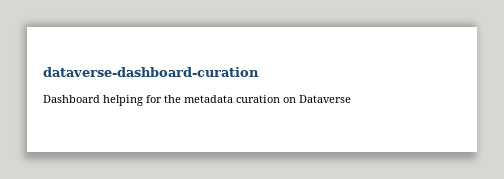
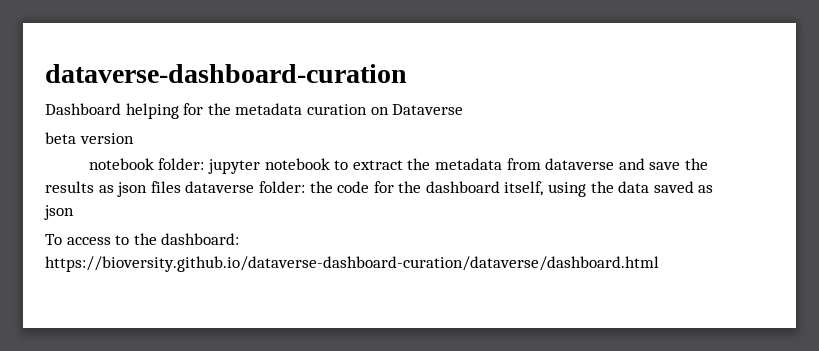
+ beta version
+ notebook folder: jupyter notebook to extract the metadata from dataverse and save the results as json files dataverse folder: the code for the dashboard itself, using the data saved as json
+ To access to the dashboard: https://bioversity.github.io/dataverse-dashboard-curation/dataverse/dashboard.html

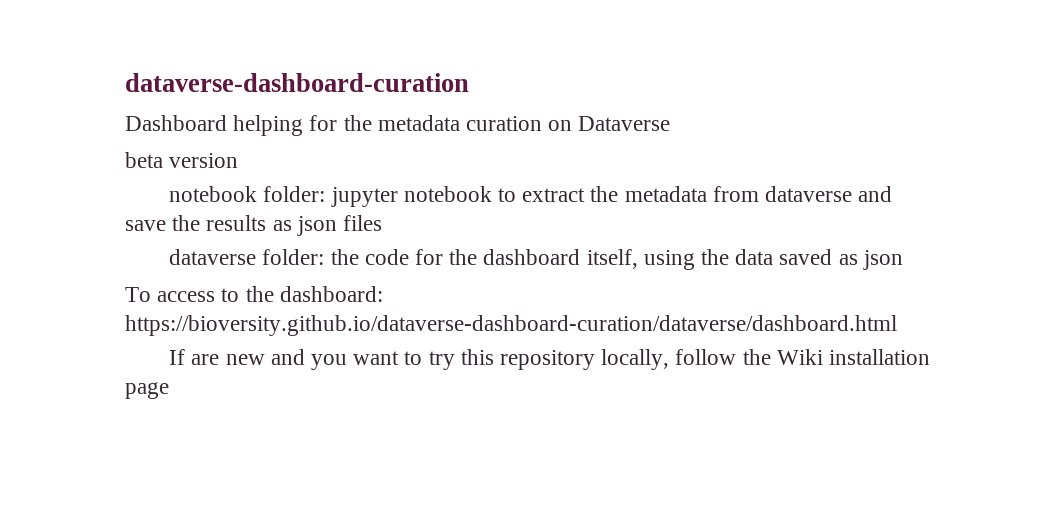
- notebook folder: jupyter notebook to extract the metadata from dataverse and save the results as json files dataverse folder: the code for the dashboard itself, using the data saved as json
+ notebook folder: jupyter notebook to extract the metadata from dataverse and save the results as json files
+ dataverse folder: the code for the dashboard itself, using the data saved as json
+ If are new and you want to try this repository locally, follow the Wiki installation page

